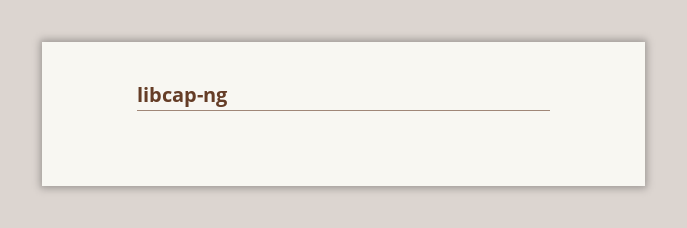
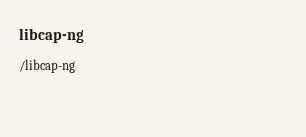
+ /libcap-ng

